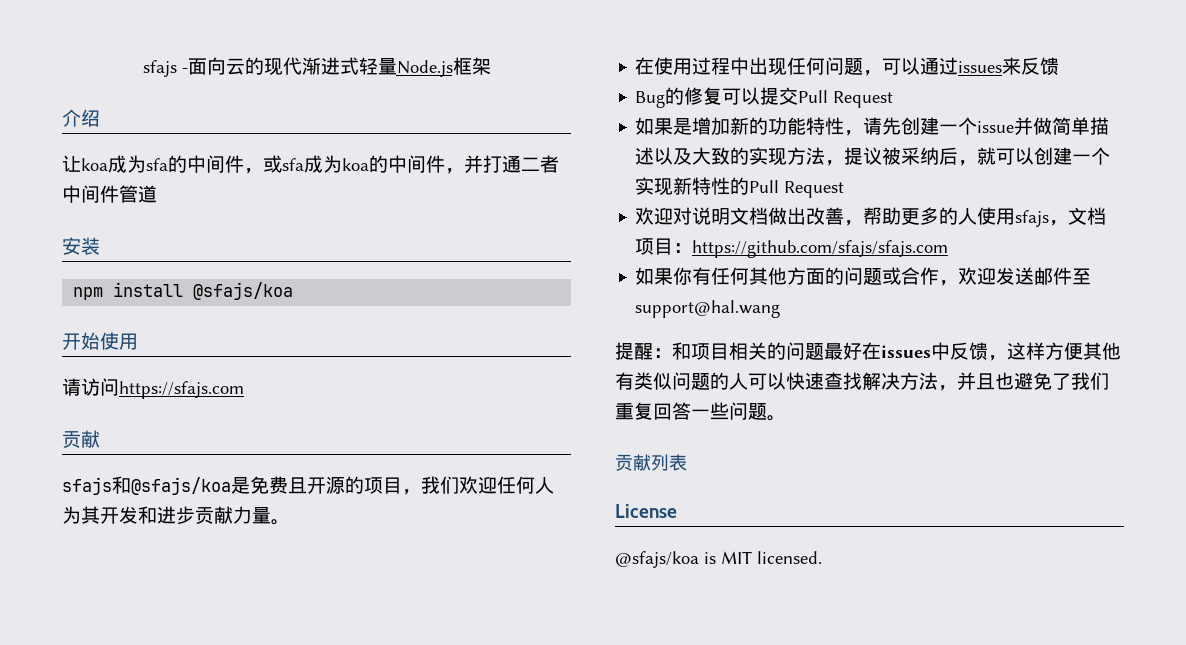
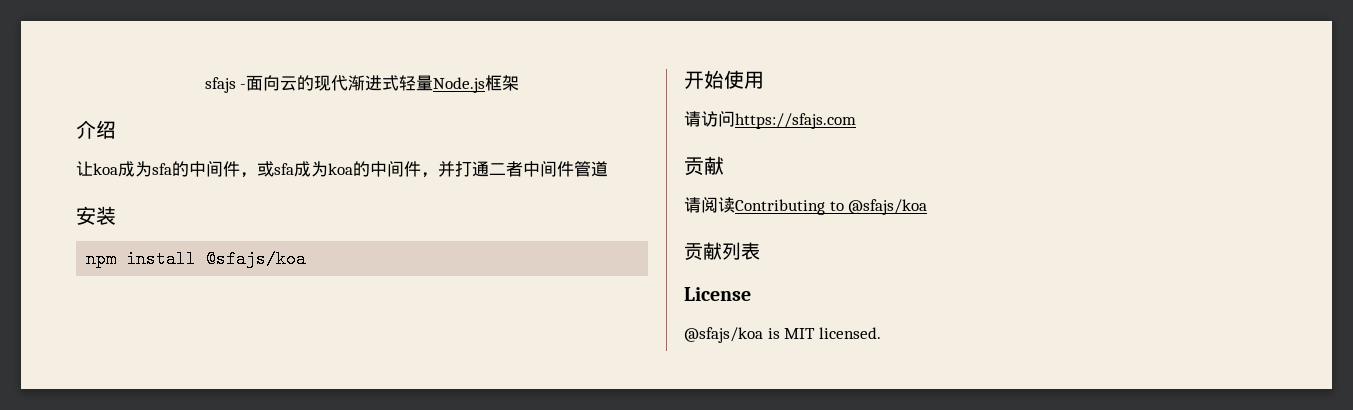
- sfajs和@sfajs/koa是免费且开源的项目，我们欢迎任何人为其开发和进步贡献力量。
- 在使用过程中出现任何问题，可以通过issues来反馈
- Bug的修复可以提交Pull Request
- 如果是增加新的功能特性，请先创建一个issue并做简单描述以及大致的实现方法，提议被采纳后，就可以创建一个实现新特性的Pull Request
- 欢迎对说明文档做出改善，帮助更多的人使用sfajs，文档项目：https://github.com/sfajs/sfajs.com
- 如果你有任何其他方面的问题或合作，欢迎发送邮件至support@hal.wang
- 提醒：和项目相关的问题最好在issues中反馈，这样方便其他有类似问题的人可以快速查找解决方法，并且也避免了我们重复回答一些问题。
+ 请阅读Contributing to @sfajs/koa

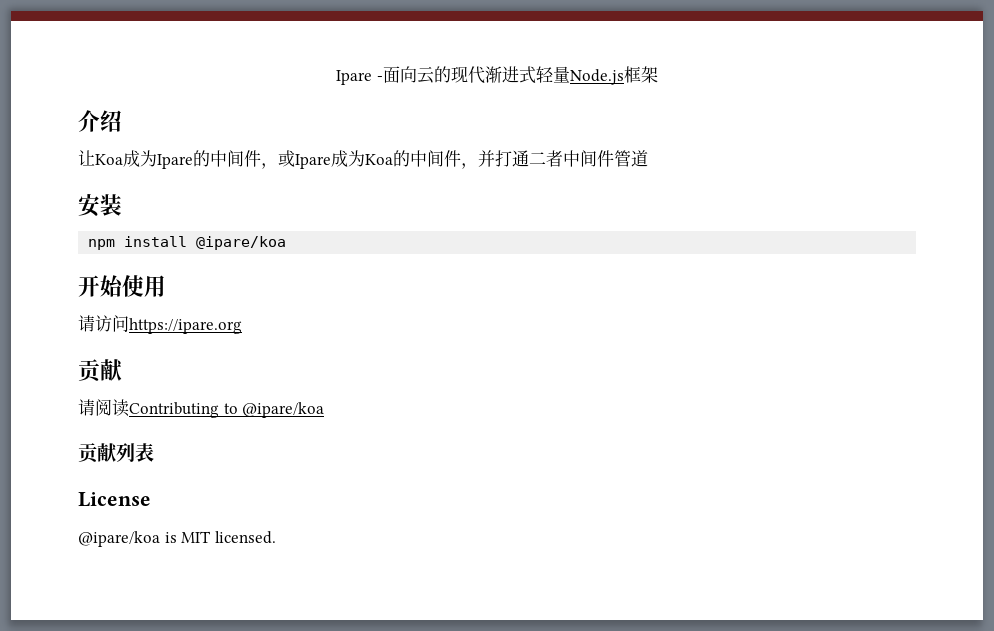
- sfajs -面向云的现代渐进式轻量Node.js框架
+ Ipare -面向云的现代渐进式轻量Node.js框架
- 让koa成为sfa的中间件，或sfa成为koa的中间件，并打通二者中间件管道
+ 让Koa成为Ipare的中间件，或Ipare成为Koa的中间件，并打通二者中间件管道
- npm install @sfajs/koa
+ npm install @ipare/koa
- 请访问https://sfajs.com
+ 请访问https://ipare.org
- 请阅读Contributing to @sfajs/koa
+ 请阅读Contributing to @ipare/koa
- @sfajs/koa is MIT licensed.
+ @ipare/koa is MIT licensed.

